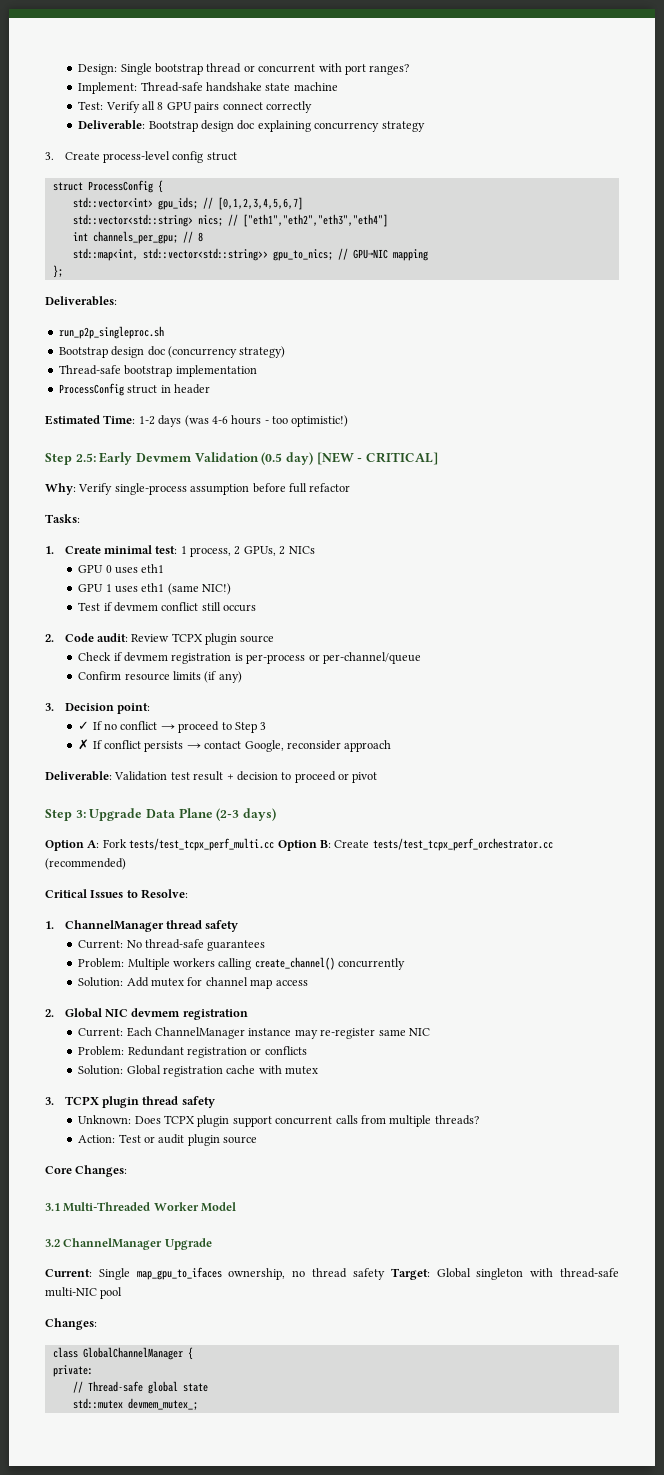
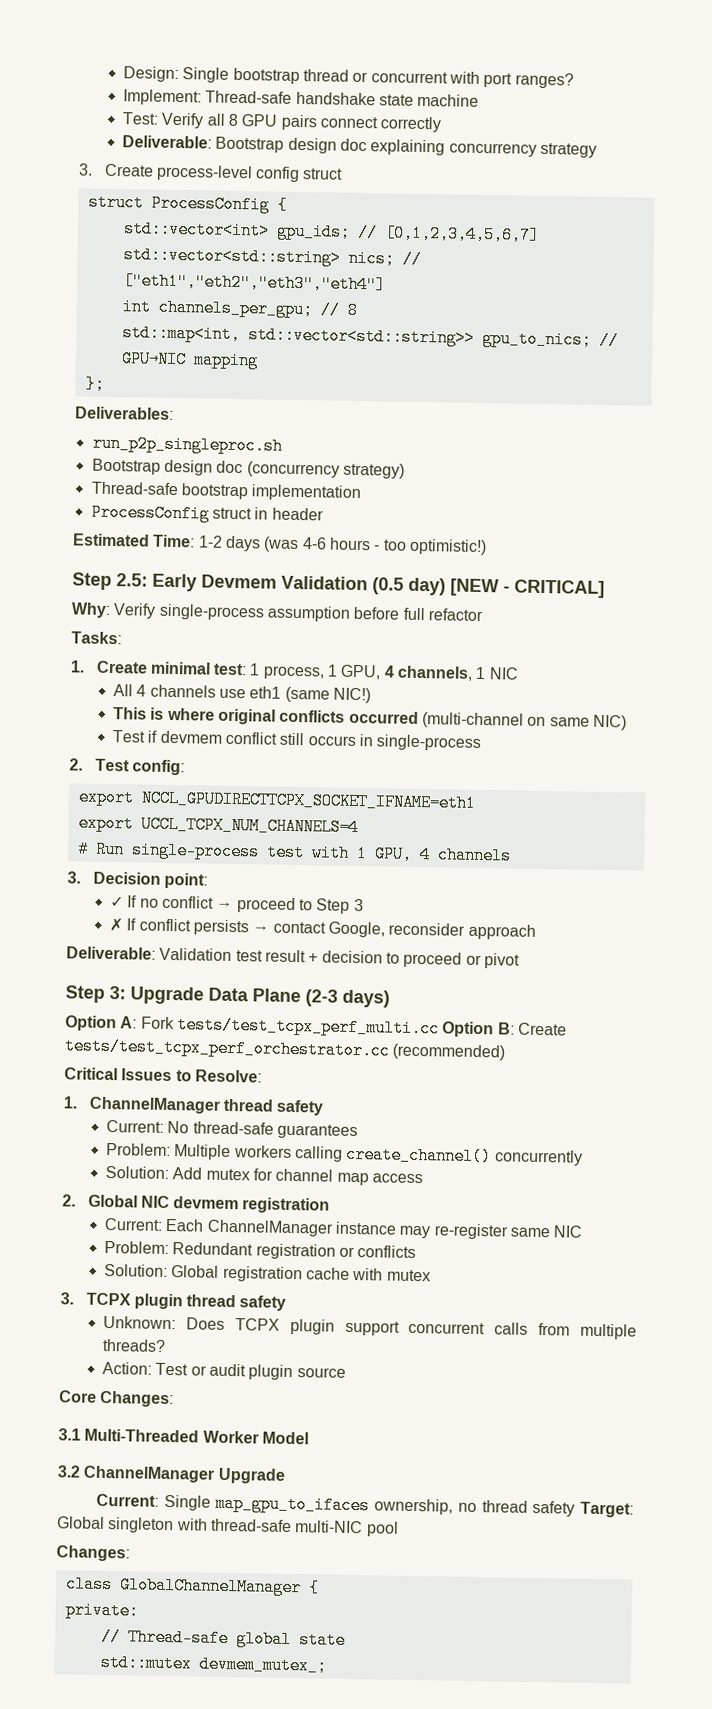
- 1. Create minimal test: 1 process, 2 GPUs, 2 NICs
- GPU 0 uses eth1
- GPU 1 uses eth1 (same NIC!)
+ 1. Create minimal test: 1 process, 1 GPU, 4 channels, 1 NIC
+ All 4 channels use eth1 (same NIC!)
+ This is where original conflicts occurred (multi-channel on same NIC)
- Test if devmem conflict still occurs
- 2. Code audit: Review TCPX plugin source
- Check if devmem registration is per-process or per-channel/queue
- Confirm resource limits (if any)
+ Test if devmem conflict still occurs in single-process
+ 2. Test config:
+ export NCCL_GPUDIRECTTCPX_SOCKET_IFNAME=eth1
+ export UCCL_TCPX_NUM_CHANNELS=4
+ # Run single-process test with 1 GPU, 4 channels

